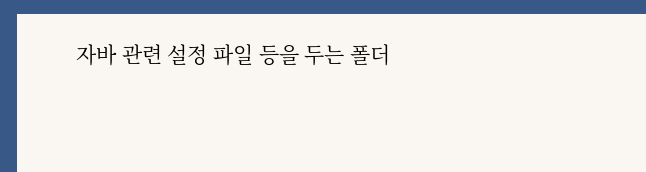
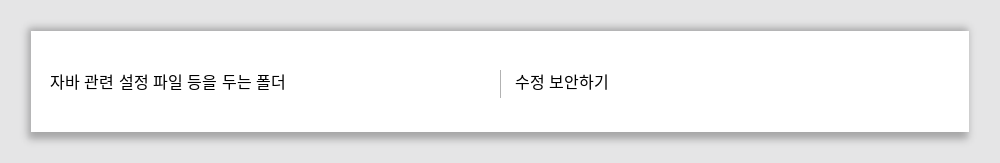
+ 수정 보안하기

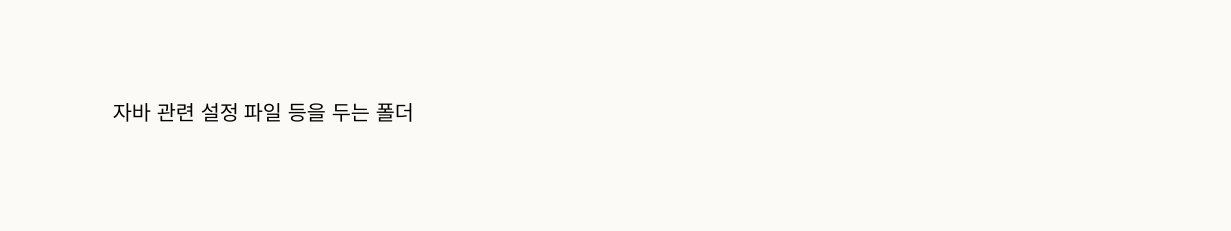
- 수정 보안하기

